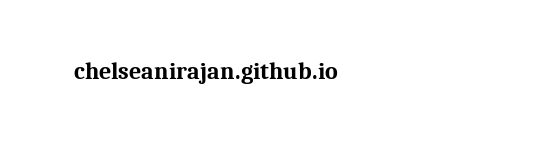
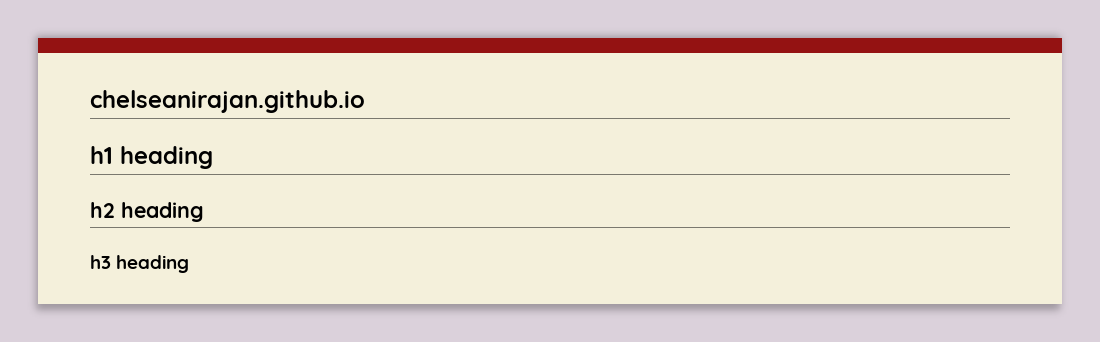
+ h1 heading
+ h2 heading
+ h3 heading

